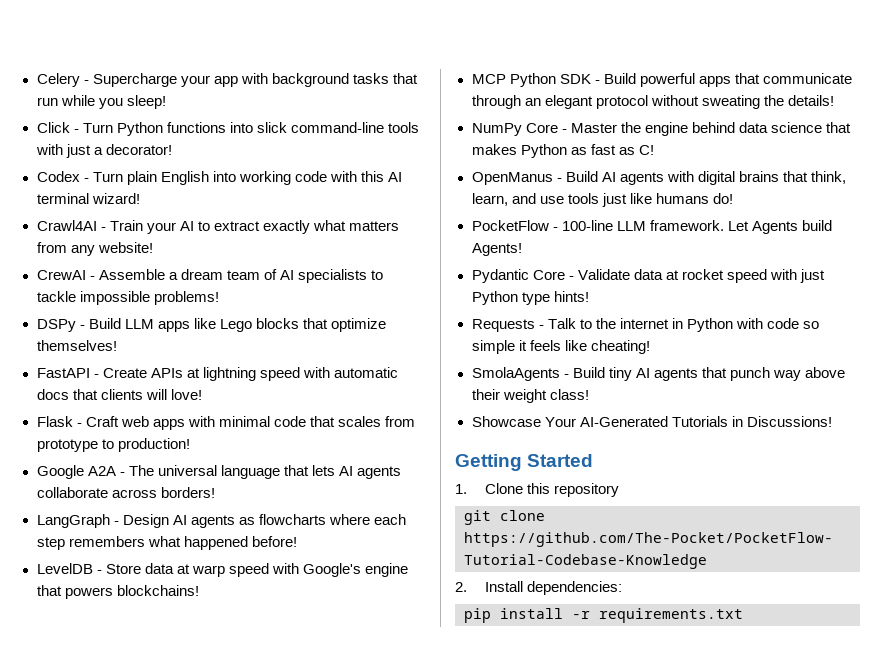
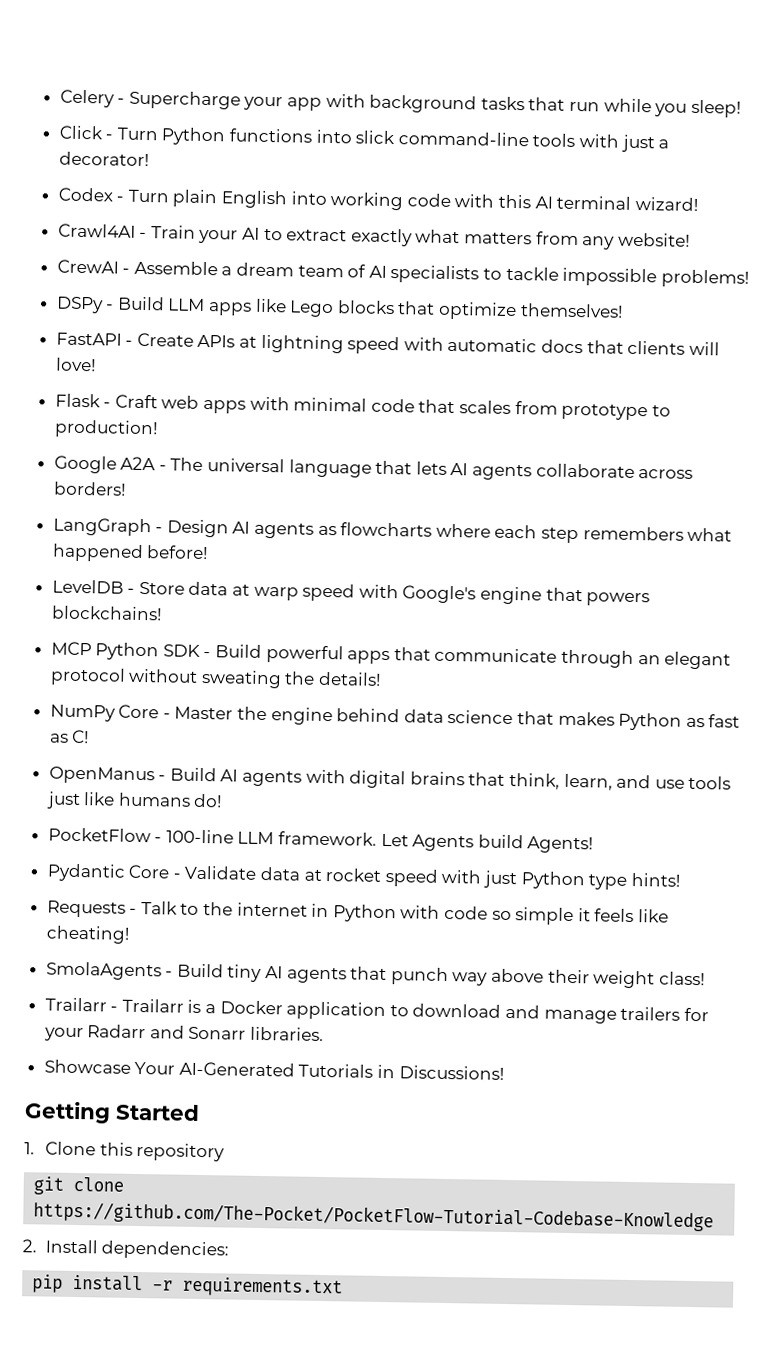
+ Trailarr - Trailarr is a Docker application to download and manage trailers for your Radarr and Sonarr libraries.

